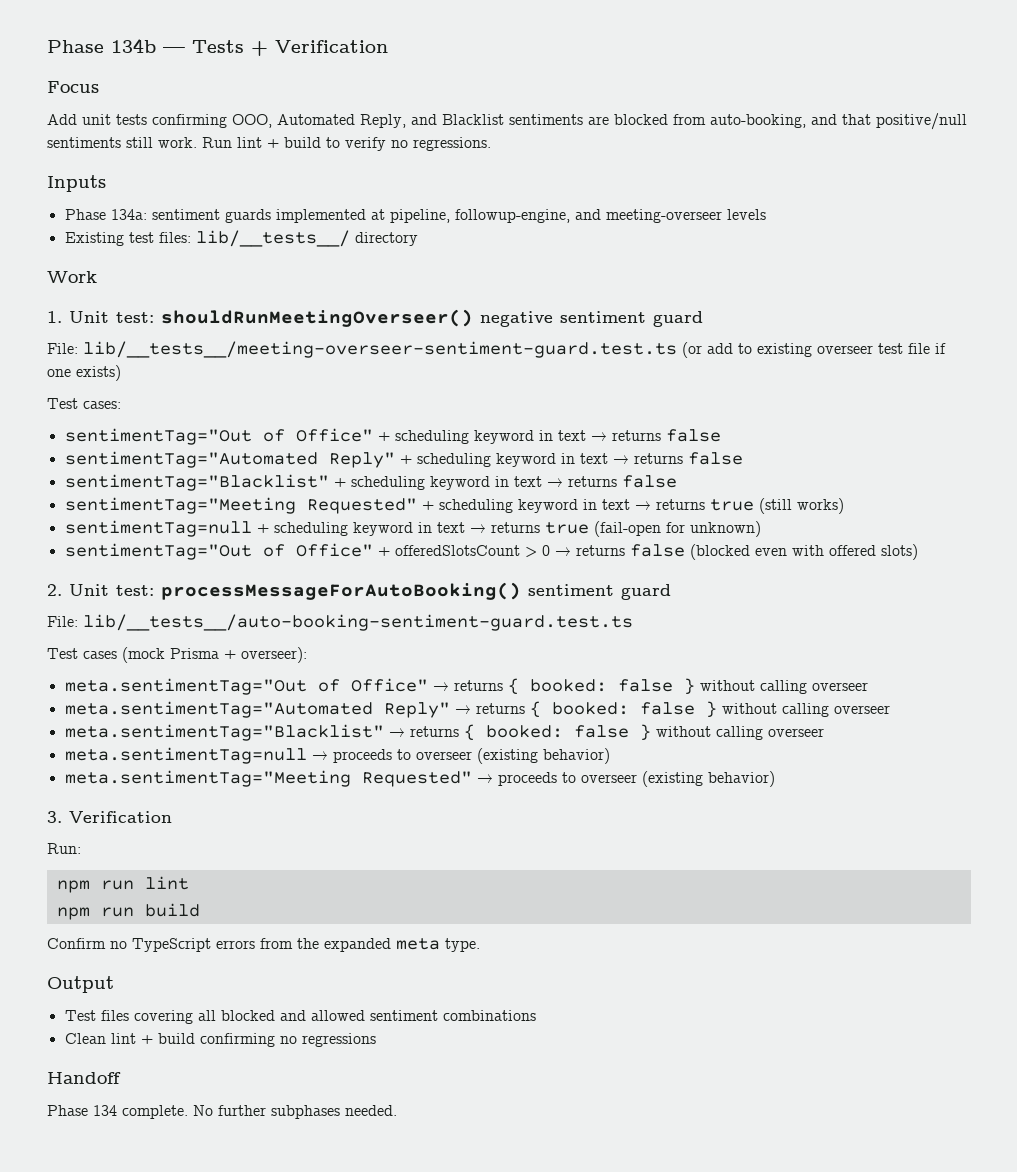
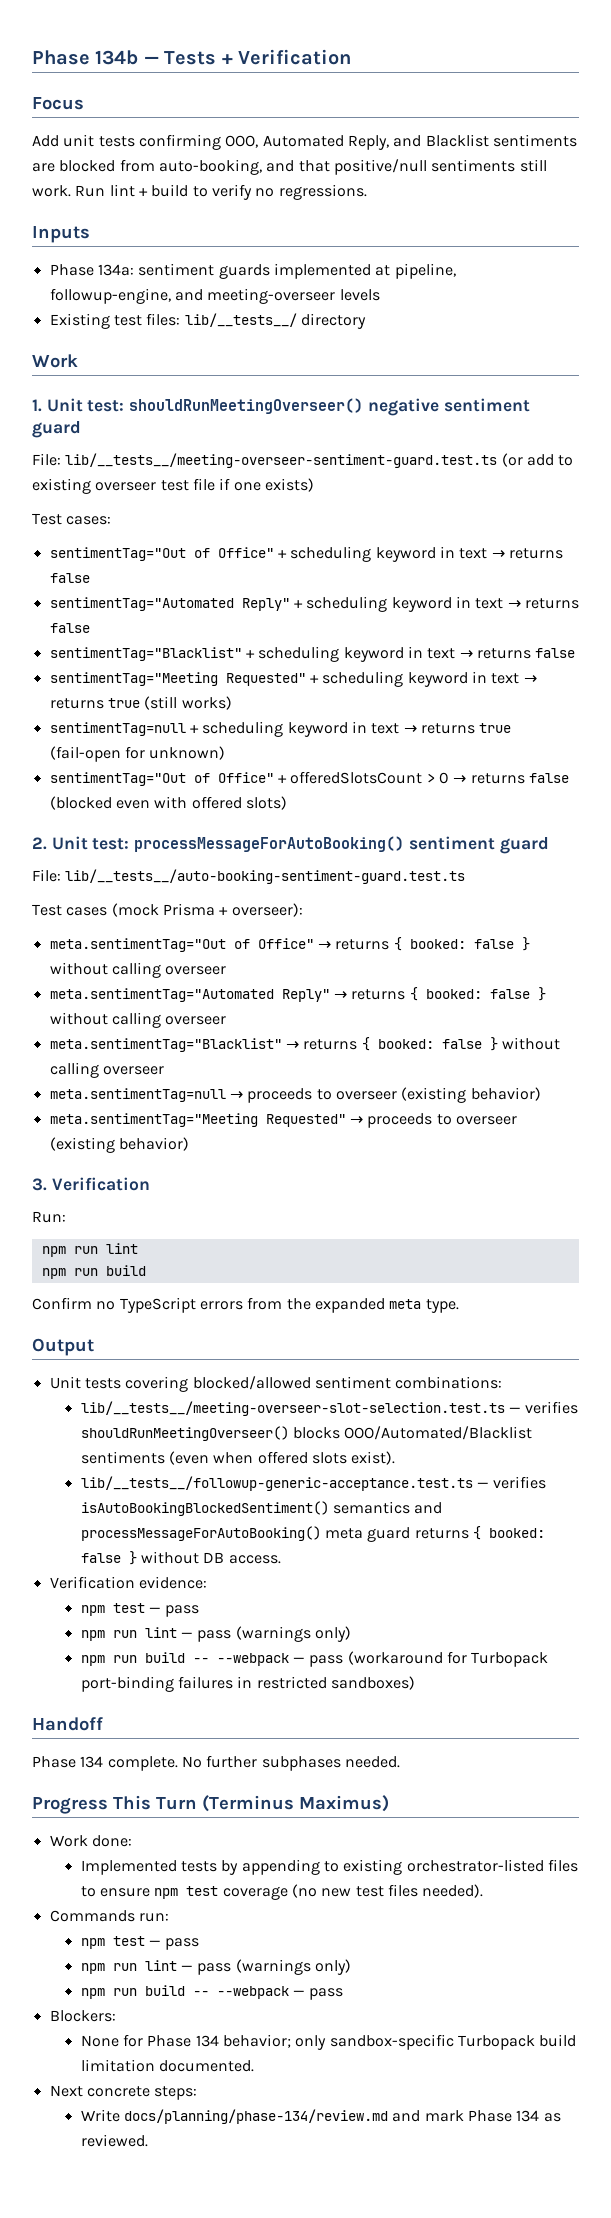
- Test files covering all blocked and allowed sentiment combinations
- Clean lint + build confirming no regressions
+ Unit tests covering blocked/allowed sentiment combinations:
+ lib/__tests__/meeting-overseer-slot-selection.test.ts — verifies shouldRunMeetingOverseer() blocks OOO/Automated/Blacklist sentiments (even when offered slots exist).
+ lib/__tests__/followup-generic-acceptance.test.ts — verifies isAutoBookingBlockedSentiment() semantics and processMessageForAutoBooking() meta guard returns { booked: false } without DB access.
+ Verification evidence:
+ npm test — pass
+ npm run lint — pass (warnings only)
+ npm run build -- --webpack — pass (workaround for Turbopack port-binding failures in restricted sandboxes)
+ Progress This Turn (Terminus Maximus)
+ Work done:
+ Implemented tests by appending to existing orchestrator-listed files to ensure npm test coverage (no new test files needed).
+ Commands run:
+ npm test — pass
+ npm run lint — pass (warnings only)
+ npm run build -- --webpack — pass
+ Blockers:
+ None for Phase 134 behavior; only sandbox-specific Turbopack build limitation documented.
+ Next concrete steps:
+ Write docs/planning/phase-134/review.md and mark Phase 134 as reviewed.

